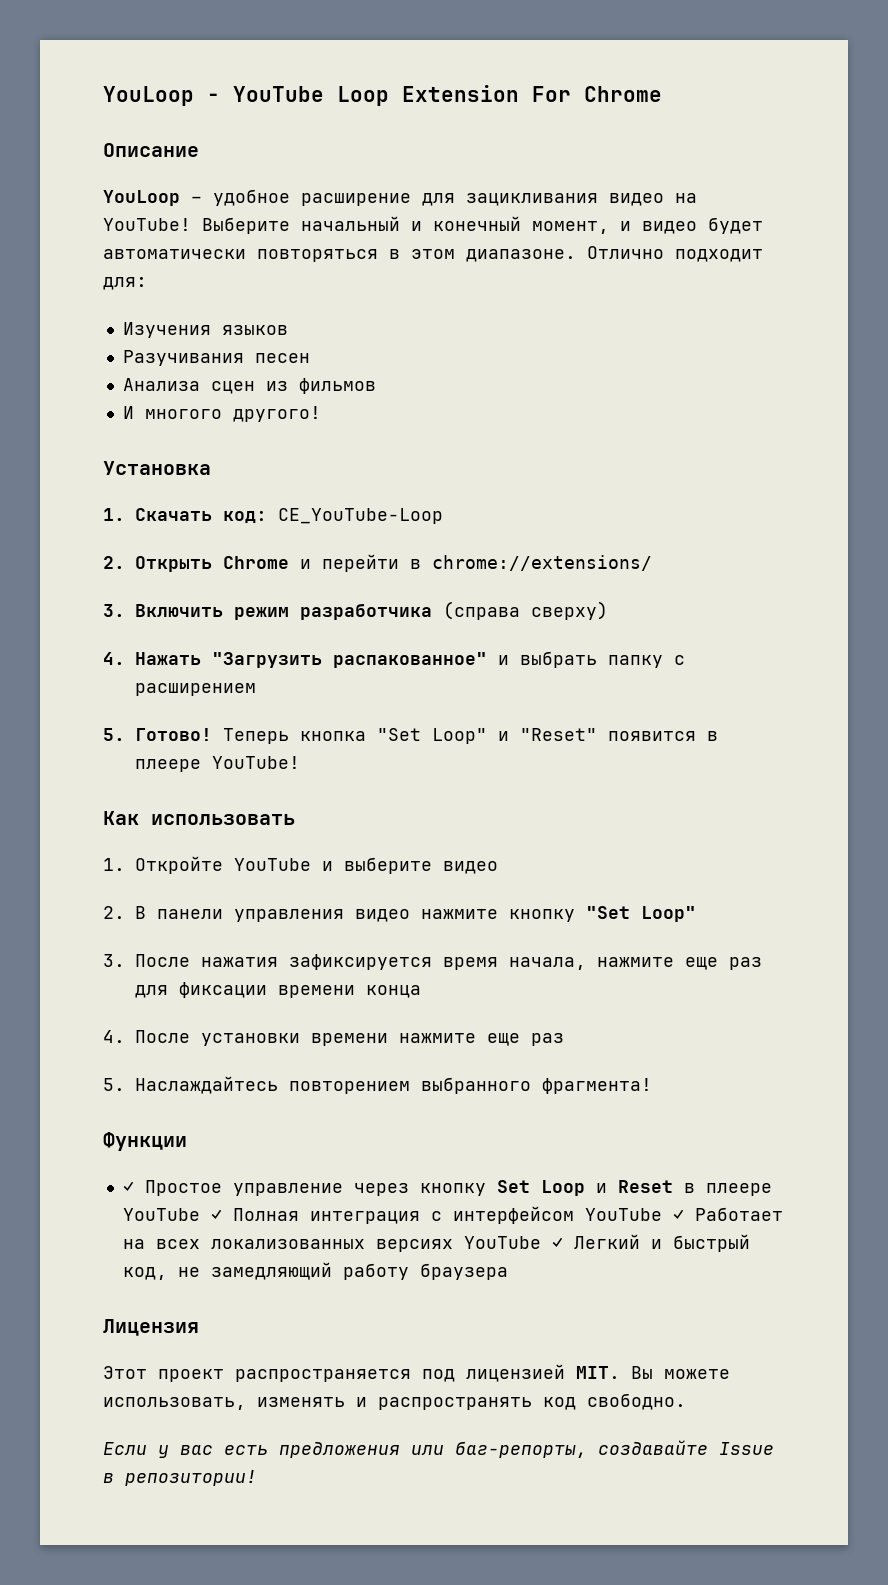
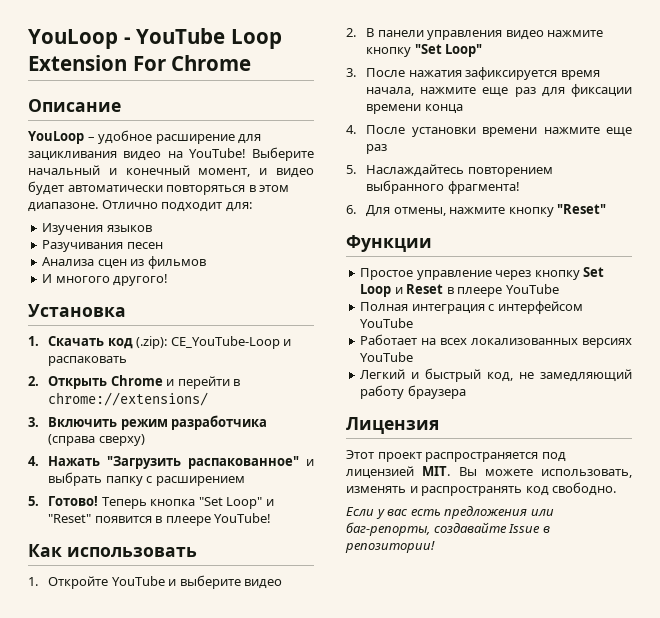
- 1. Скачать код: CE_YouTube-Loop
+ 1. Скачать код (.zip): CE_YouTube-Loop и распаковать
+ 6. Для отмены, нажмите кнопку "Reset"
- ✓ Простое управление через кнопку Set Loop и Reset в плеере YouTube ✓ Полная интеграция с интерфейсом YouTube ✓ Работает на всех локализованных версиях YouTube ✓ Легкий и быстрый код, не замедляющий работу браузера
+ Простое управление через кнопку Set Loop и Reset в плеере YouTube
+ Полная интеграция с интерфейсом YouTube
+ Работает на всех локализованных версиях YouTube
+ Легкий и быстрый код, не замедляющий работу браузера

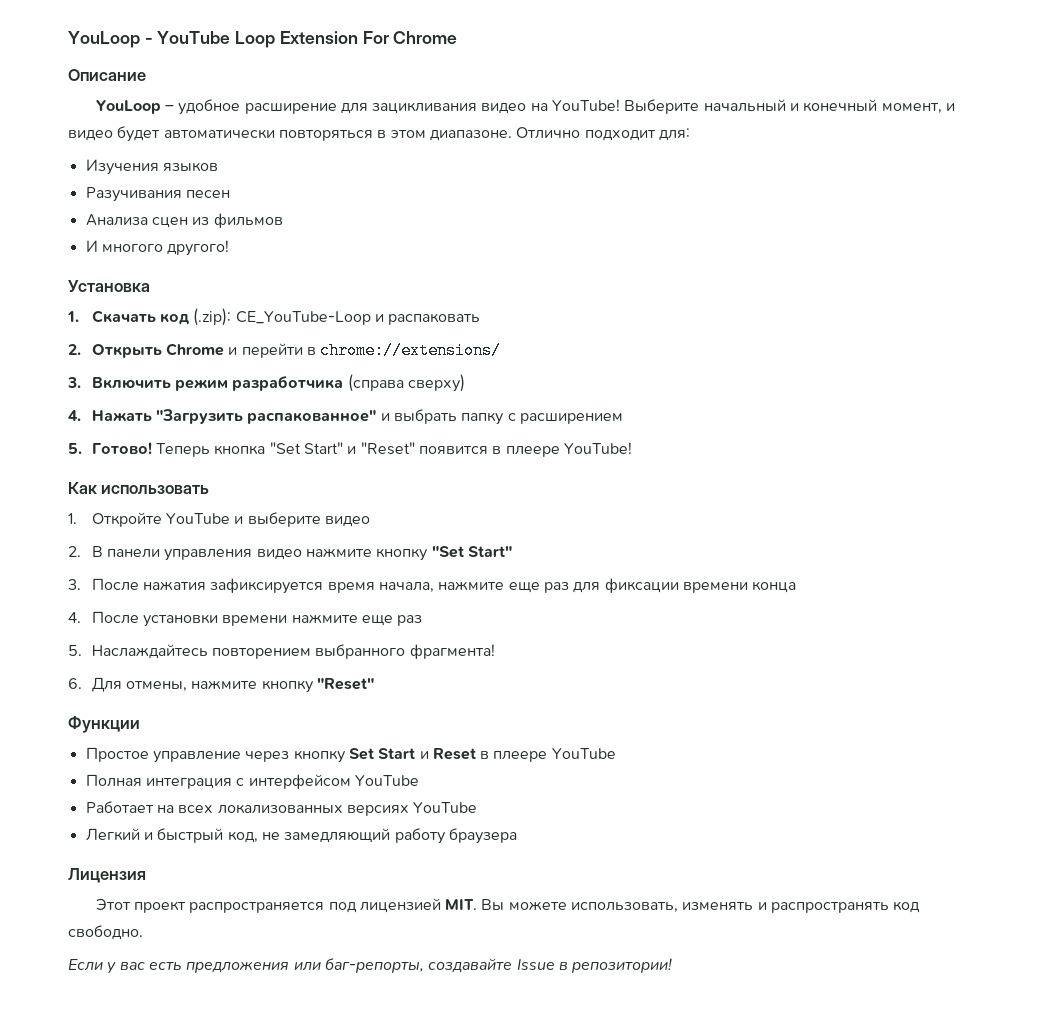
- Теперь кнопка "Set Loop" и "Reset" появится в плеере YouTube!
+ Теперь кнопка "Set Start" и "Reset" появится в плеере YouTube!
- 2. В панели управления видео нажмите кнопку "Set Loop"
+ 2. В панели управления видео нажмите кнопку "Set Start"
- Простое управление через кнопку Set Loop и Reset в плеере YouTube
+ Простое управление через кнопку Set Start и Reset в плеере YouTube

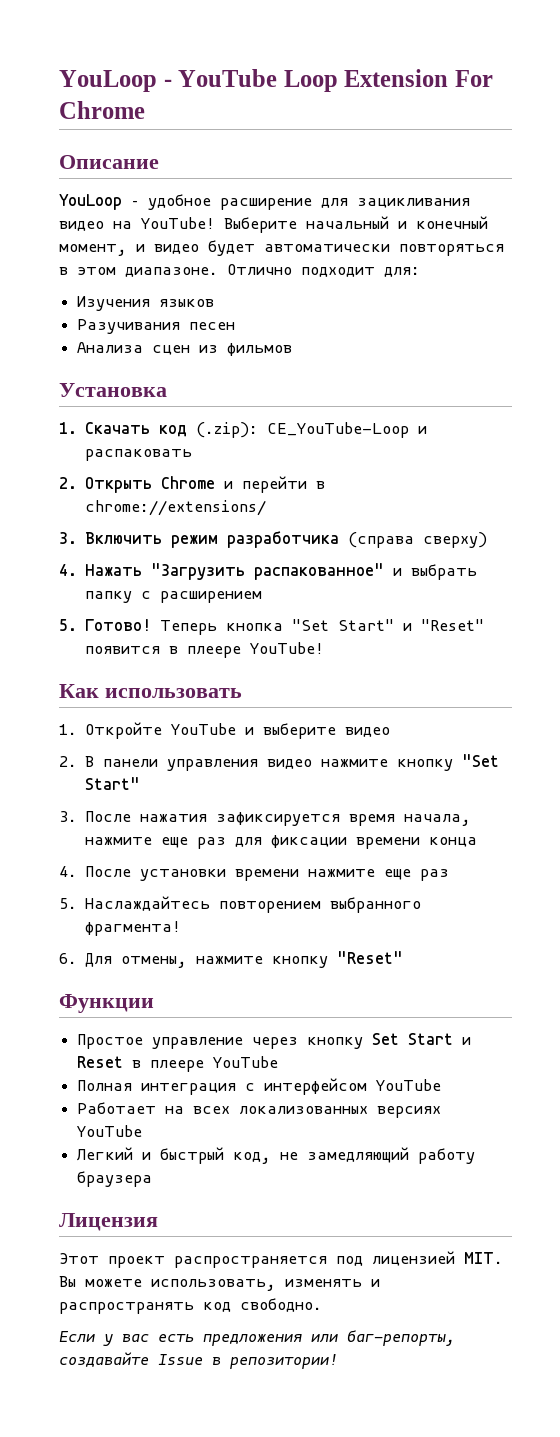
- И многого другого!

